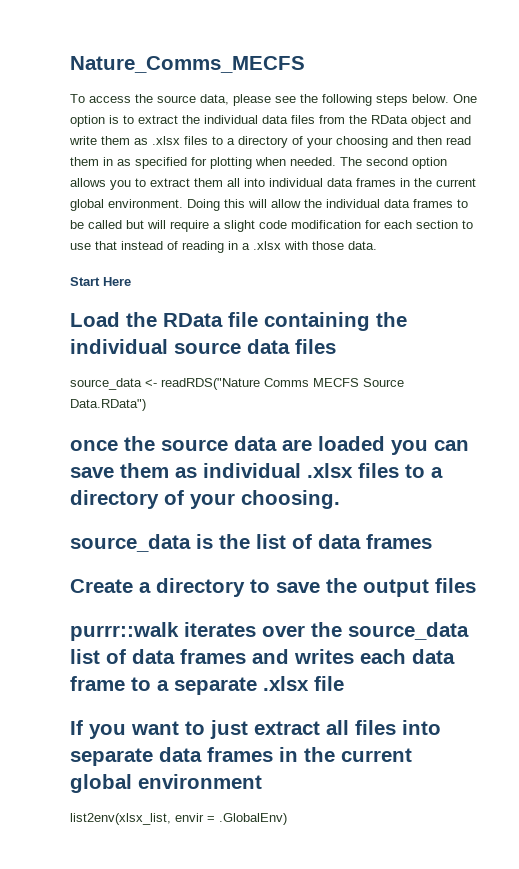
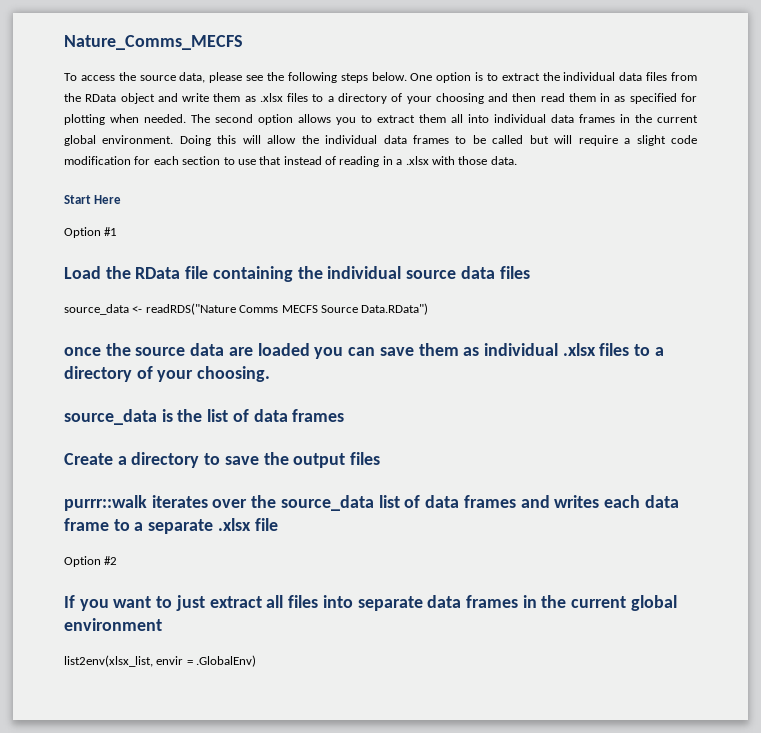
+ Option #1
+ Option #2

